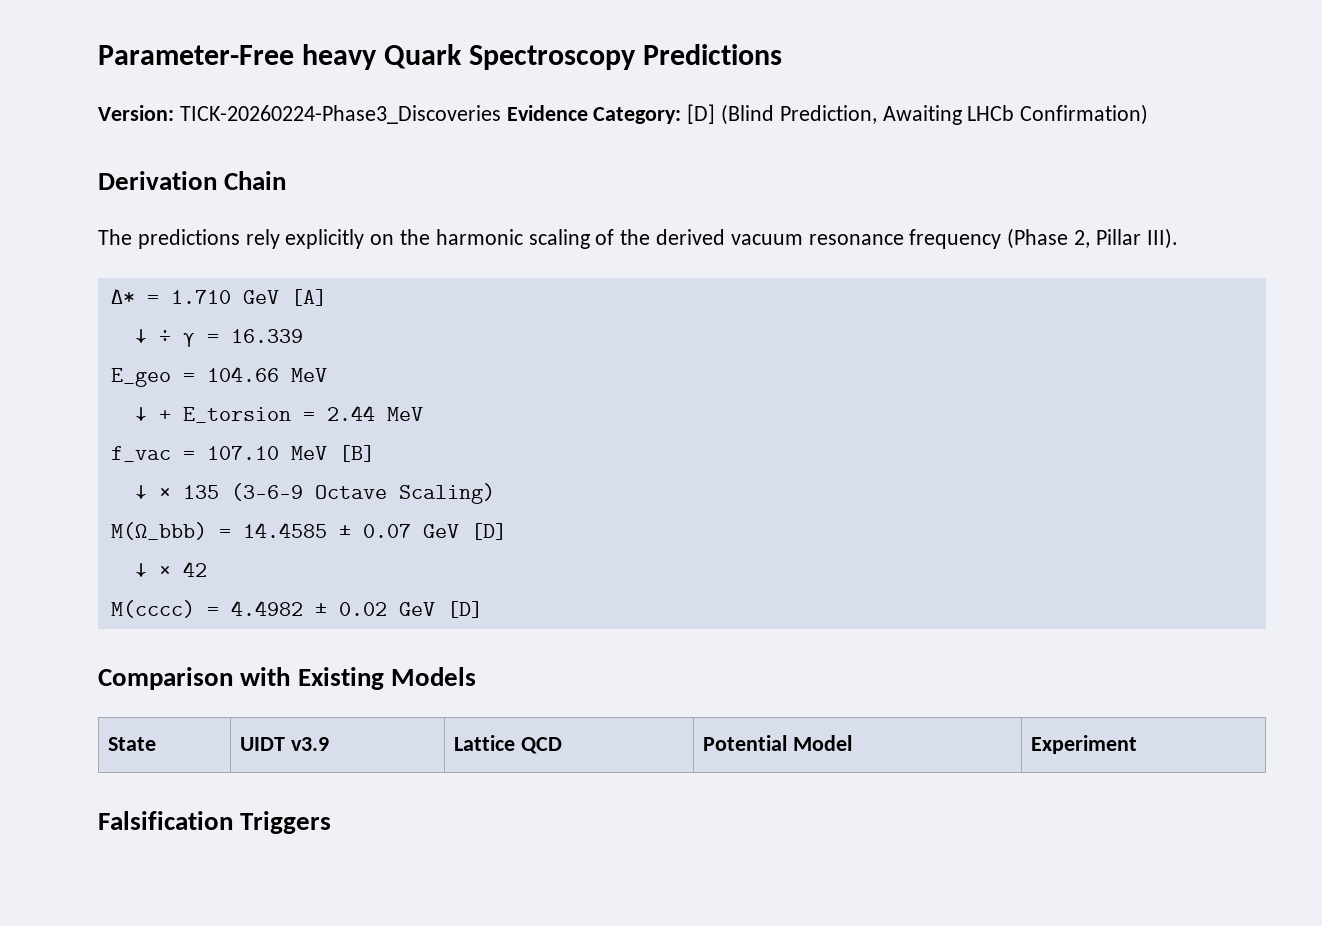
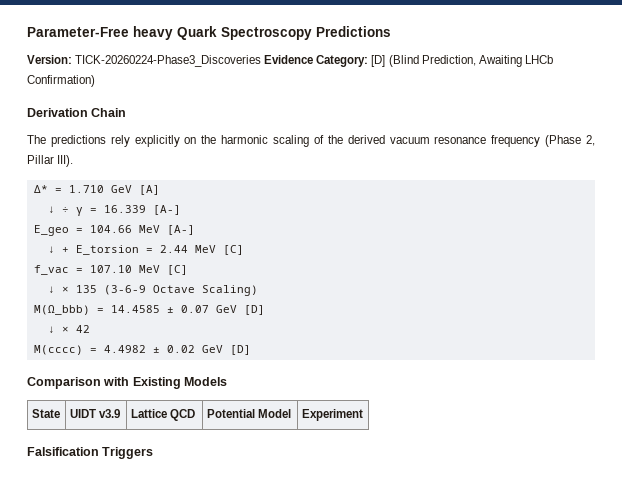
- ↓ ÷ γ = 16.339
+ ↓ ÷ γ = 16.339 [A-]
- E_geo = 104.66 MeV
+ E_geo = 104.66 MeV [A-]
- ↓ + E_torsion = 2.44 MeV
+ ↓ + E_torsion = 2.44 MeV [C]
- f_vac = 107.10 MeV [B]
+ f_vac = 107.10 MeV [C]

